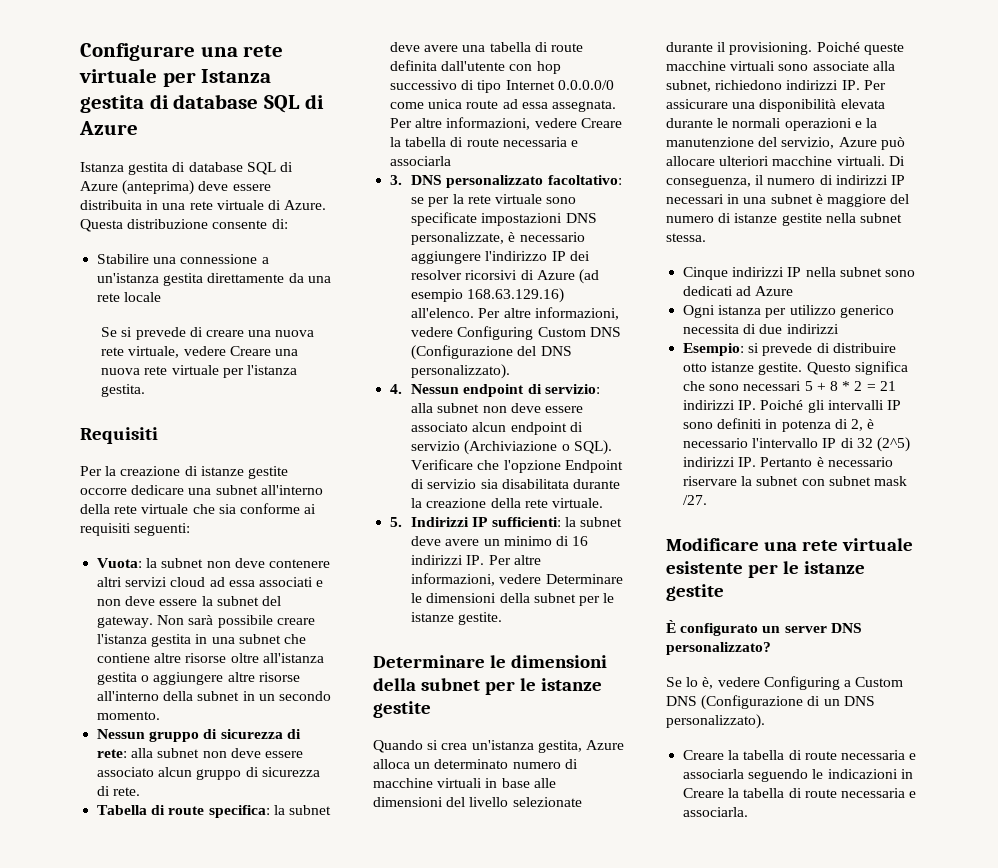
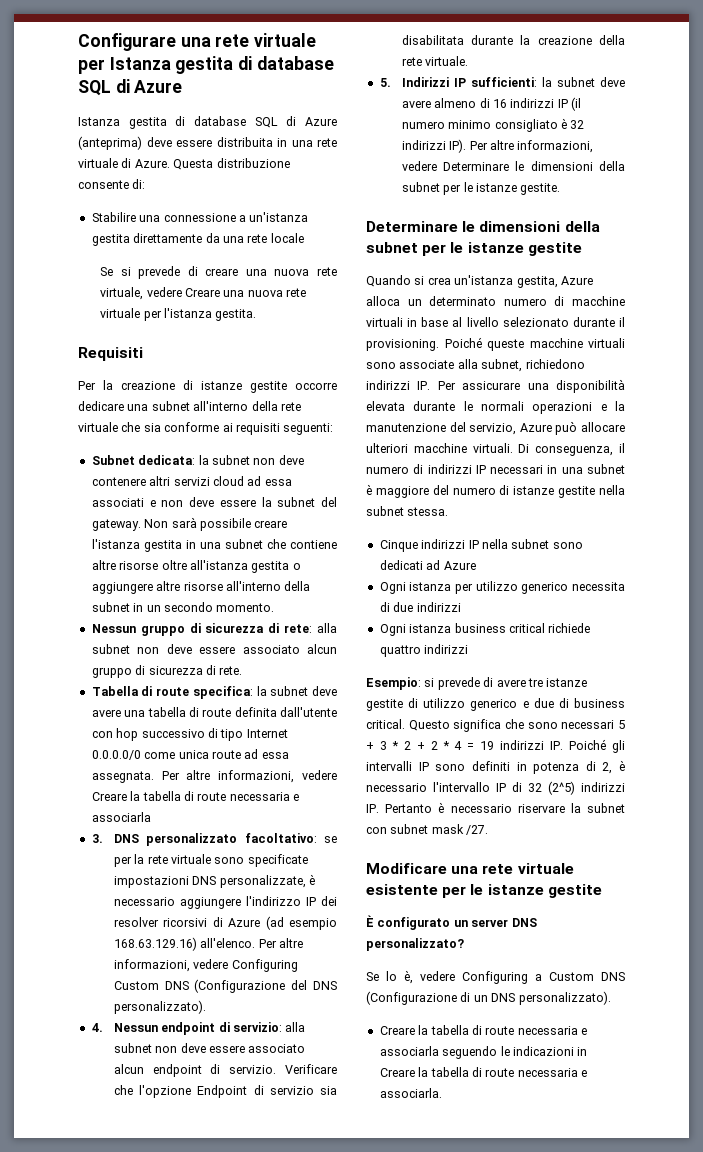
- Vuota: la subnet non deve contenere altri servizi cloud ad essa associati e non deve essere la subnet del gateway.
+ Subnet dedicata: la subnet non deve contenere altri servizi cloud ad essa associati e non deve essere la subnet del gateway.
- 4. Nessun endpoint di servizio: alla subnet non deve essere associato alcun endpoint di servizio (Archiviazione o SQL).
+ 4. Nessun endpoint di servizio: alla subnet non deve essere associato alcun endpoint di servizio.
- 5. Indirizzi IP sufficienti: la subnet deve avere un minimo di 16 indirizzi IP. Per altre informazioni, vedere Determinare le dimensioni della subnet per le istanze gestite.
+ 5. Indirizzi IP sufficienti: la subnet deve avere almeno di 16 indirizzi IP (il numero minimo consigliato è 32 indirizzi IP). Per altre informazioni, vedere Determinare le dimensioni della subnet per le istanze gestite.
- Quando si crea un'istanza gestita, Azure alloca un determinato numero di macchine virtuali in base alle dimensioni del livello selezionate durante il provisioning.
+ Quando si crea un'istanza gestita, Azure alloca un determinato numero di macchine virtuali in base al livello selezionato durante il provisioning.
- Esempio: si prevede di distribuire otto istanze gestite.
+ Ogni istanza business critical richiede quattro indirizzi
+ Esempio: si prevede di avere tre istanze gestite di utilizzo generico e due di business critical.
- Questo significa che sono necessari 5 + 8 * 2 = 21 indirizzi IP. Poiché gli intervalli IP sono definiti in potenza di 2, è necessario l'intervallo IP di 32 (2^5) indirizzi IP. Pertanto è necessario riservare la subnet con subnet mask /27.
+ Questo significa che sono necessari 5 + 3 * 2 + 2 * 4 = 19 indirizzi IP. Poiché gli intervalli IP sono definiti in potenza di 2, è necessario l'intervallo IP di 32 (2^5) indirizzi IP. Pertanto è necessario riservare la subnet con subnet mask /27.

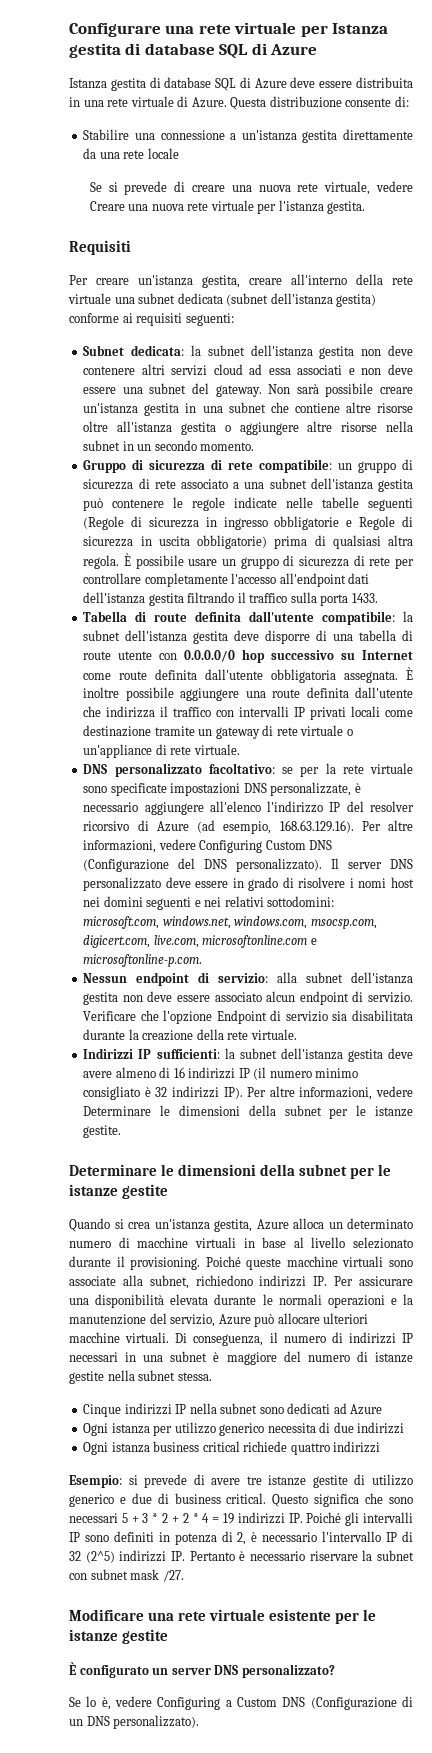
- Istanza gestita di database SQL di Azure (anteprima) deve essere distribuita in una rete virtuale di Azure.
+ Istanza gestita di database SQL di Azure deve essere distribuita in una rete virtuale di Azure.
- Per la creazione di istanze gestite occorre dedicare una subnet all'interno della rete virtuale che sia conforme ai requisiti seguenti:
+ Per creare un'istanza gestita, creare all'interno della rete virtuale una subnet dedicata (subnet dell'istanza gestita) conforme ai requisiti seguenti:
- Subnet dedicata: la subnet non deve contenere altri servizi cloud ad essa associati e non deve essere la subnet del gateway.
+ Subnet dedicata: la subnet dell'istanza gestita non deve contenere altri servizi cloud ad essa associati e non deve essere una subnet del gateway.
- Non sarà possibile creare l'istanza gestita in una subnet che contiene altre risorse oltre all'istanza gestita o aggiungere altre risorse all'interno della subnet in un secondo momento.
+ Non sarà possibile creare un'istanza gestita in una subnet che contiene altre risorse oltre all'istanza gestita o aggiungere altre risorse nella subnet in un secondo momento.
- Nessun gruppo di sicurezza di rete: alla subnet non deve essere associato alcun gruppo di sicurezza di rete.
- Tabella di route specifica: la subnet deve avere una tabella di route definita dall'utente con hop successivo di tipo Internet 0.0.0.0/0 come unica route ad essa assegnata. Per altre informazioni, vedere Creare la tabella di route necessaria e associarla
- 3. DNS personalizzato facoltativo: se per la rete virtuale sono specificate impostazioni DNS personalizzate, è necessario aggiungere l'indirizzo IP dei resolver ricorsivi di Azure (ad esempio 168.63.129.16) all'elenco. Per altre informazioni, vedere Configuring Custom DNS (Configurazione del DNS personalizzato).
- 4. Nessun endpoint di servizio: alla subnet non deve essere associato alcun endpoint di servizio.
+ Gruppo di sicurezza di rete compatibile: un gruppo di sicurezza di rete associato a una subnet dell'istanza gestita può contenere le regole indicate nelle tabelle seguenti (Regole di sicurezza in ingresso obbligatorie e Regole di sicurezza in uscita obbligatorie) prima di qualsiasi altra regola. È possibile usare un gruppo di sicurezza di rete per controllare completamente l'accesso all'endpoint dati dell'istanza gestita filtrando il traffico sulla porta 1433.
+ Tabella di route definita dall'utente compatibile: la subnet dell'istanza gestita deve disporre di una tabella di route utente con 0.0.0.0/0 hop successivo su Internet come route definita dall'utente obbligatoria assegnata. È inoltre possibile aggiungere una route definita dall'utente che indirizza il traffico con intervalli IP privati locali come destinazione tramite un gateway di rete virtuale o un'appliance di rete virtuale.
+ DNS personalizzato facoltativo: se per la rete virtuale sono specificate impostazioni DNS personalizzate, è necessario aggiungere all'elenco l'indirizzo IP del resolver ricorsivo di Azure (ad esempio, 168.63.129.16). Per altre informazioni, vedere Configuring Custom DNS (Configurazione del DNS personalizzato). Il server DNS personalizzato deve essere in grado di risolvere i nomi host nei domini seguenti e nei relativi sottodomini: microsoft.com, windows.net, windows.com, msocsp.com, digicert.com, live.com, microsoftonline.com e microsoftonline-p.com.
+ Nessun endpoint di servizio: alla subnet dell'istanza gestita non deve essere associato alcun endpoint di servizio.
- 5. Indirizzi IP sufficienti: la subnet deve avere almeno di 16 indirizzi IP (il numero minimo consigliato è 32 indirizzi IP). Per altre informazioni, vedere Determinare le dimensioni della subnet per le istanze gestite.
+ Indirizzi IP sufficienti: la subnet dell'istanza gestita deve avere almeno di 16 indirizzi IP (il numero minimo consigliato è 32 indirizzi IP). Per altre informazioni, vedere Determinare le dimensioni della subnet per le istanze gestite.
- Creare la tabella di route necessaria e associarla seguendo le indicazioni in Creare la tabella di route necessaria e associarla.

